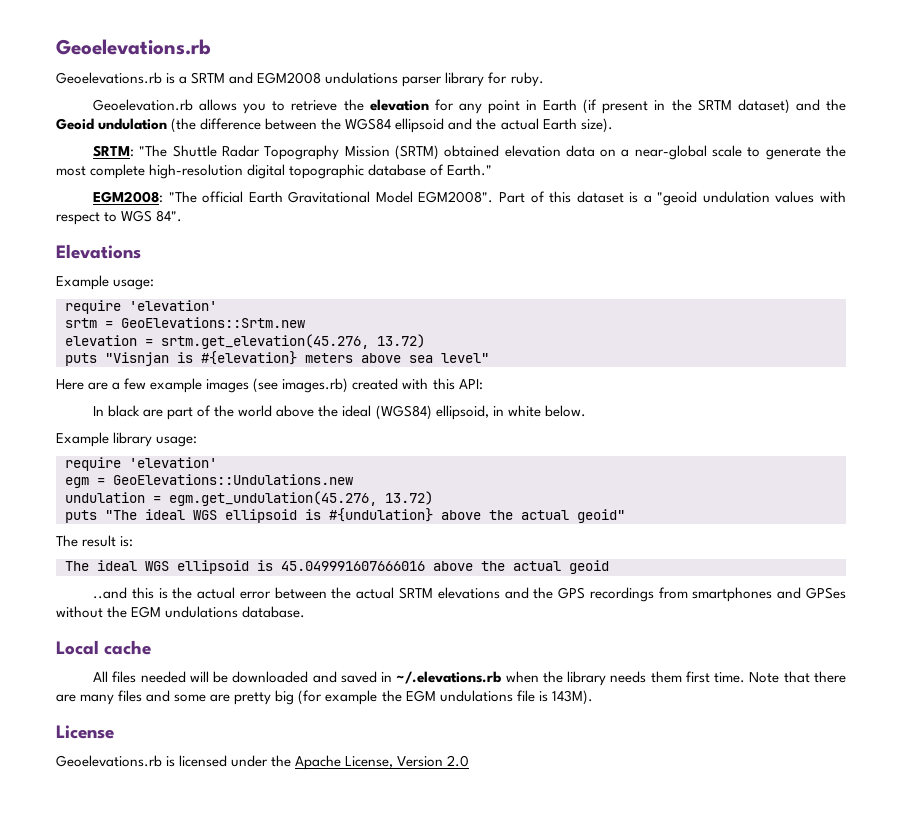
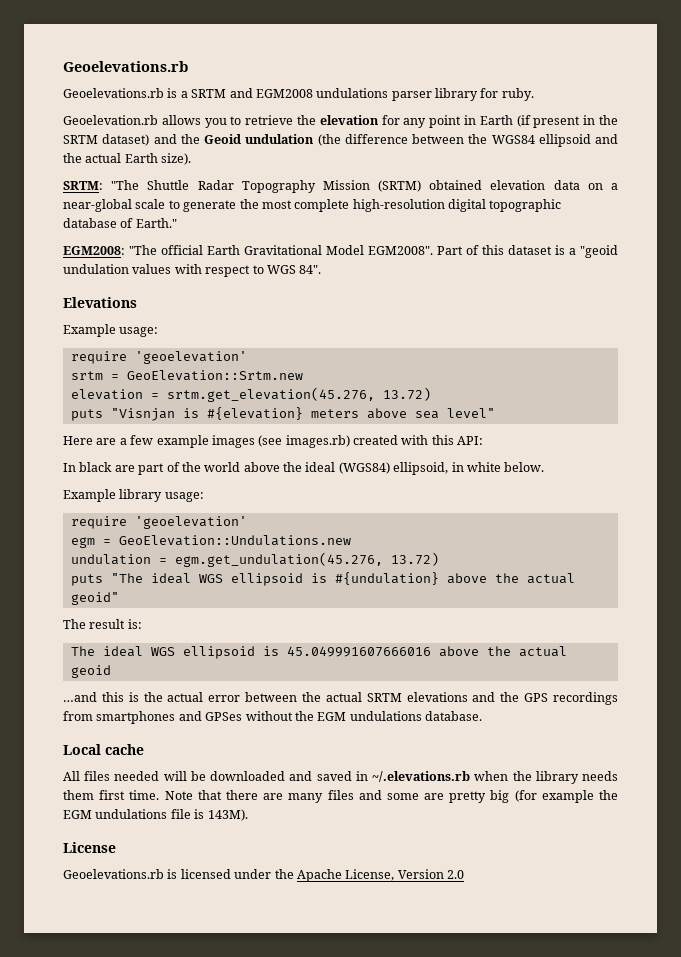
  Example usage:
- require 'elevation'
+ require 'geoelevation'
- srtm = GeoElevations::Srtm.new
+ srtm = GeoElevation::Srtm.new
  Example library usage:
- require 'elevation'
+ require 'geoelevation'
- egm = GeoElevations::Undulations.new
+ egm = GeoElevation::Undulations.new
- ..and this is the actual error between the actual SRTM elevations and the GPS recordings from smartphones and GPSes without the EGM undulations database.
+ …and this is the actual error between the actual SRTM elevations and the GPS recordings from smartphones and GPSes without the EGM undulations database.

